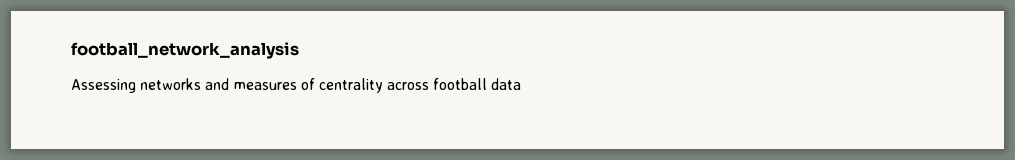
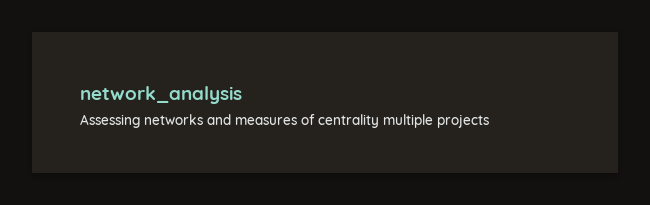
- football_network_analysis
+ network_analysis
- Assessing networks and measures of centrality across football data
+ Assessing networks and measures of centrality multiple projects

